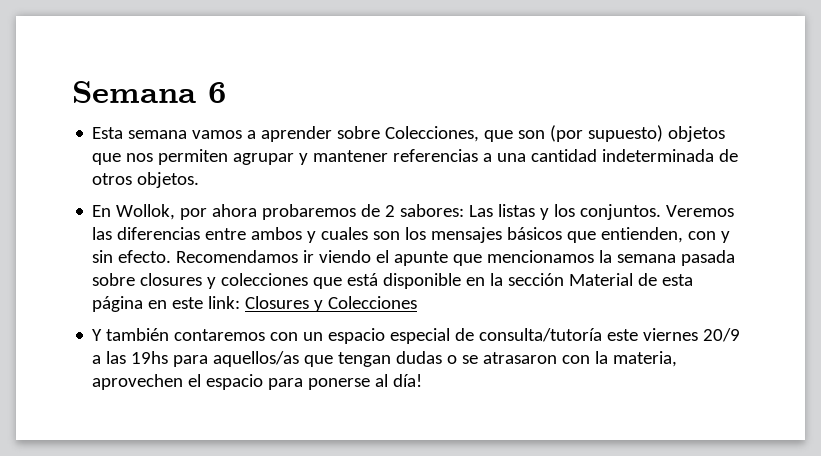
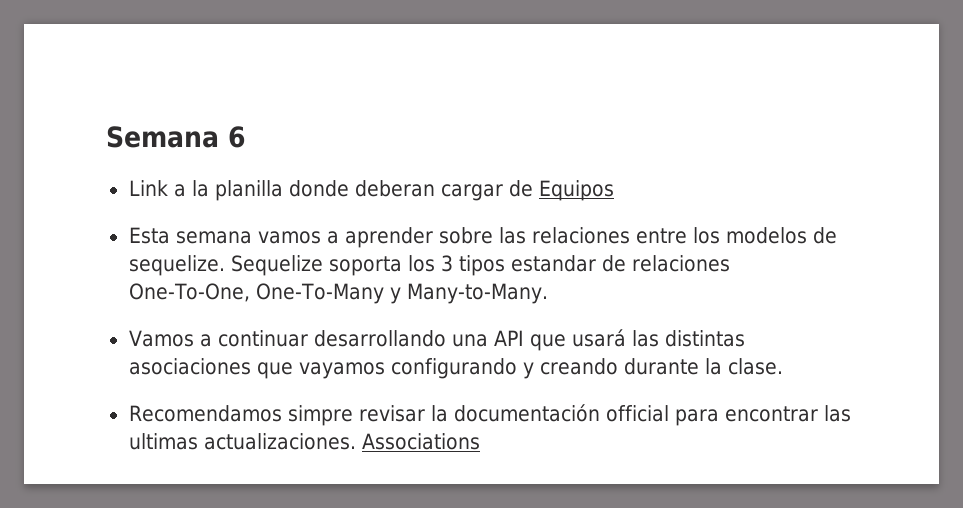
+ Link a la planilla donde deberan cargar de Equipos
- Esta semana vamos a aprender sobre Colecciones, que son (por supuesto) objetos que nos permiten agrupar y mantener referencias a una cantidad indeterminada de otros objetos.
- En Wollok, por ahora probaremos de 2 sabores: Las listas y los conjuntos. Veremos las diferencias entre ambos y cuales son los mensajes básicos que entienden, con y sin efecto. Recomendamos ir viendo el apunte que mencionamos la semana pasada sobre closures y colecciones que está disponible en la sección Material de esta página en este link: Closures y Colecciones
- Y también contaremos con un espacio especial de consulta/tutoría este viernes 20/9 a las 19hs para aquellos/as que tengan dudas o se atrasaron con la materia, aprovechen el espacio para ponerse al día!
+ Esta semana vamos a aprender sobre las relaciones entre los modelos de sequelize. Sequelize soporta los 3 tipos estandar de relaciones One-To-One, One-To-Many y Many-to-Many.
+ Vamos a continuar desarrollando una API que usará las distintas asociaciones que vayamos configurando y creando durante la clase.
+ Recomendamos simpre revisar la documentación official para encontrar las ultimas actualizaciones. Associations

